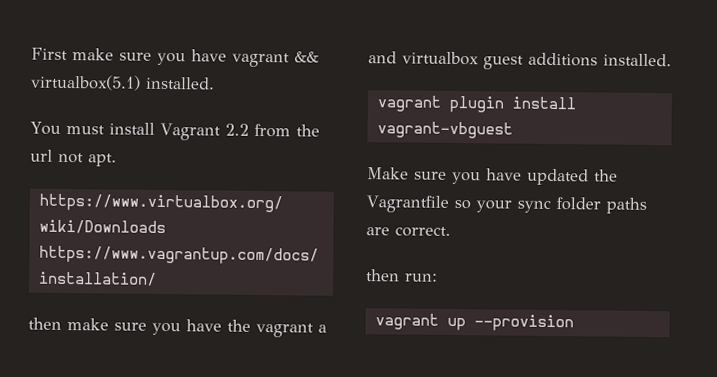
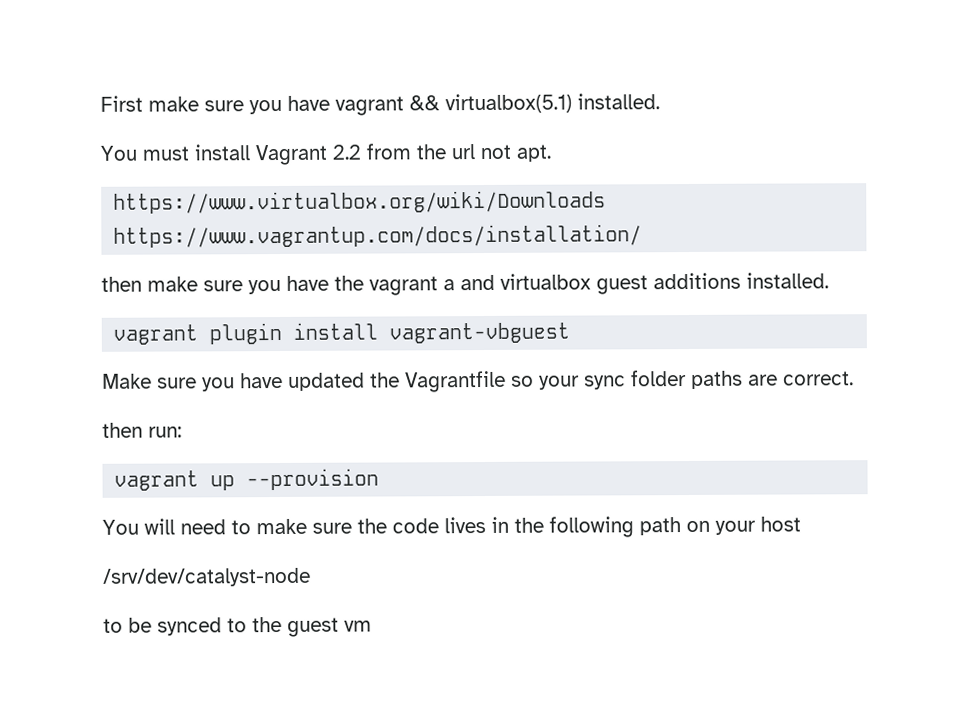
+ You will need to make sure the code lives in the following path on your host
+ /srv/dev/catalyst-node
+ to be synced to the guest vm

